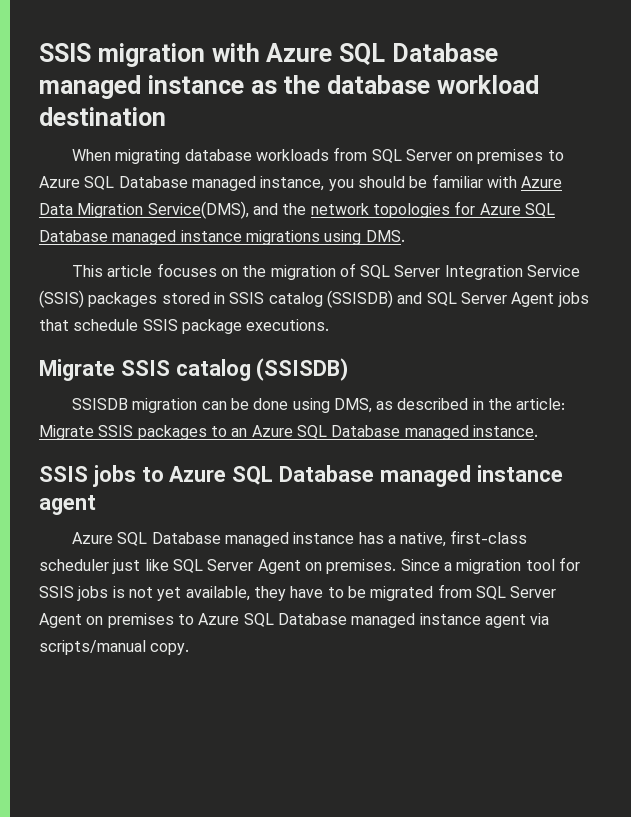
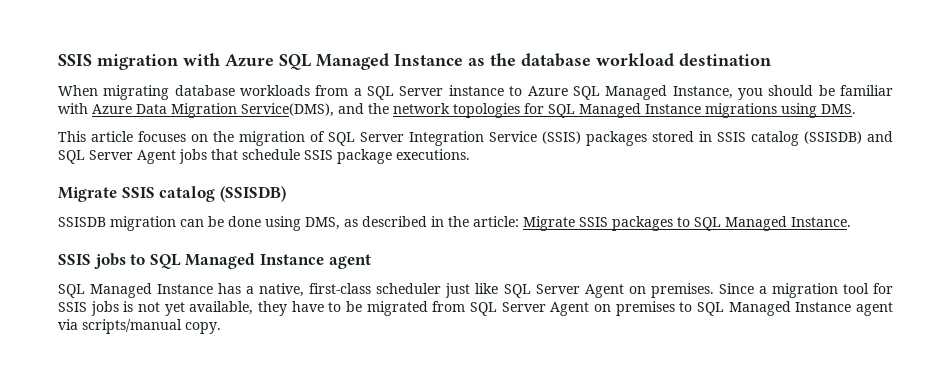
- SSIS migration with Azure SQL Database managed instance as the database workload destination
+ SSIS migration with Azure SQL Managed Instance as the database workload destination
- When migrating database workloads from SQL Server on premises to Azure SQL Database managed instance, you should be familiar with Azure Data Migration Service(DMS), and the network topologies for Azure SQL Database managed instance migrations using DMS.
+ When migrating database workloads from a SQL Server instance to Azure SQL Managed Instance, you should be familiar with Azure Data Migration Service(DMS), and the network topologies for SQL Managed Instance migrations using DMS.
- SSISDB migration can be done using DMS, as described in the article: Migrate SSIS packages to an Azure SQL Database managed instance.
- SSIS jobs to Azure SQL Database managed instance agent
- Azure SQL Database managed instance has a native, first-class scheduler just like SQL Server Agent on premises.
+ SSISDB migration can be done using DMS, as described in the article: Migrate SSIS packages to SQL Managed Instance.
+ SSIS jobs to SQL Managed Instance agent
+ SQL Managed Instance has a native, first-class scheduler just like SQL Server Agent on premises.
- Since a migration tool for SSIS jobs is not yet available, they have to be migrated from SQL Server Agent on premises to Azure SQL Database managed instance agent via scripts/manual copy.
+ Since a migration tool for SSIS jobs is not yet available, they have to be migrated from SQL Server Agent on premises to SQL Managed Instance agent via scripts/manual copy.

